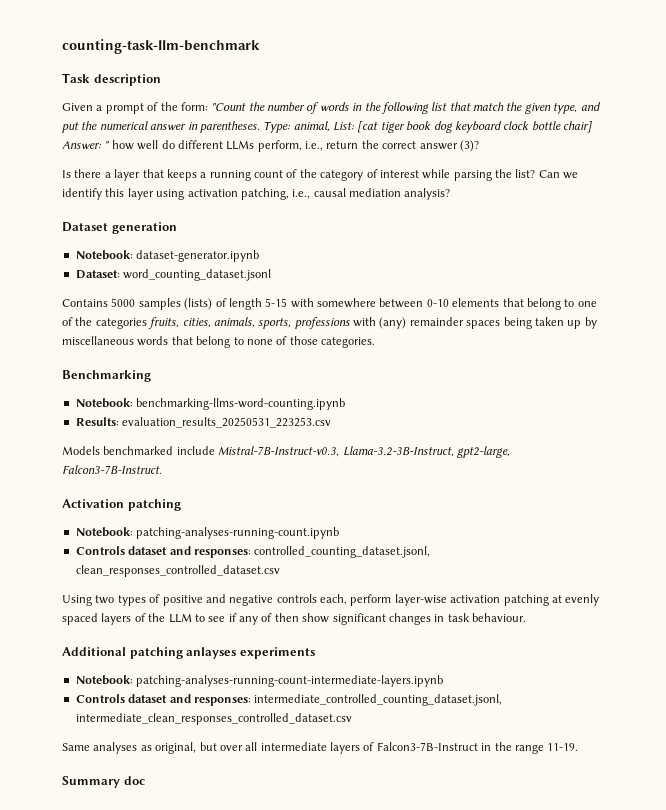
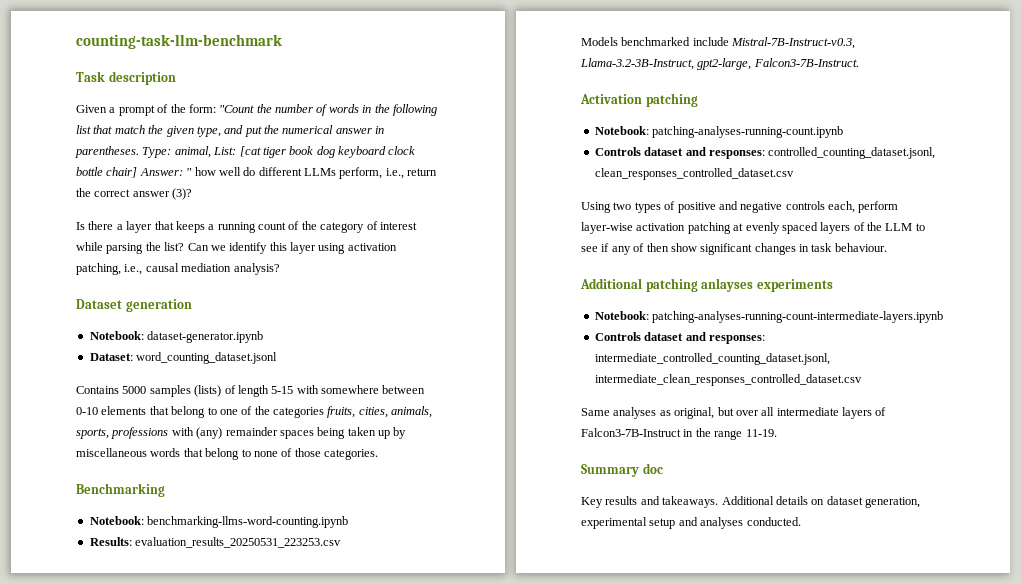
+ Key results and takeaways. Additional details on dataset generation, experimental setup and analyses conducted.

